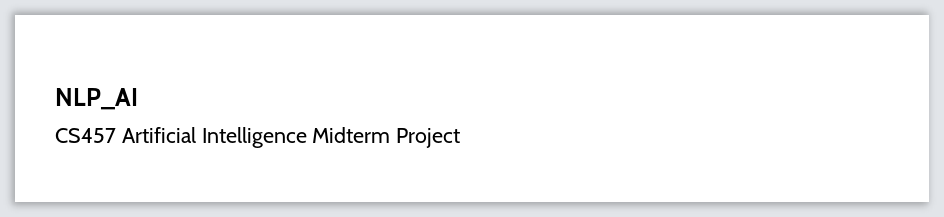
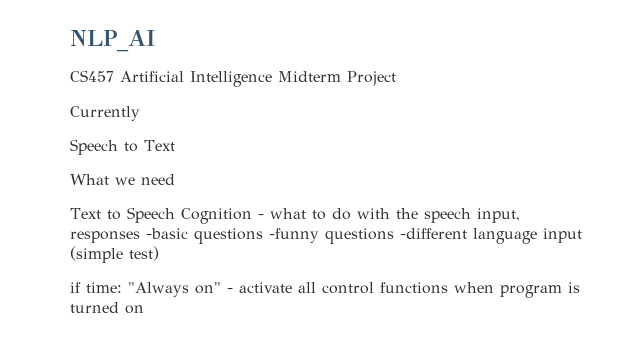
+ Currently
+ Speech to Text
+ What we need
+ Text to Speech Cognition - what to do with the speech input, responses -basic questions -funny questions -different language input (simple test)
+ if time: "Always on" - activate all control functions when program is turned on

